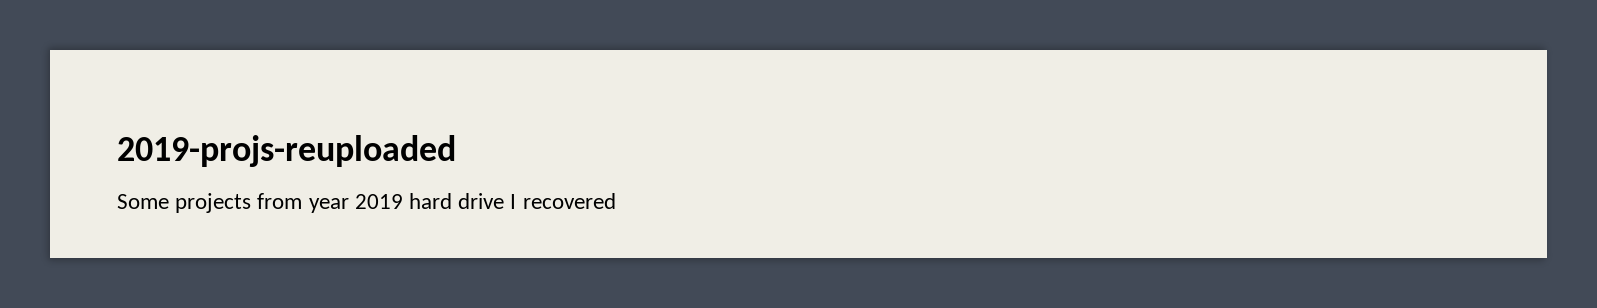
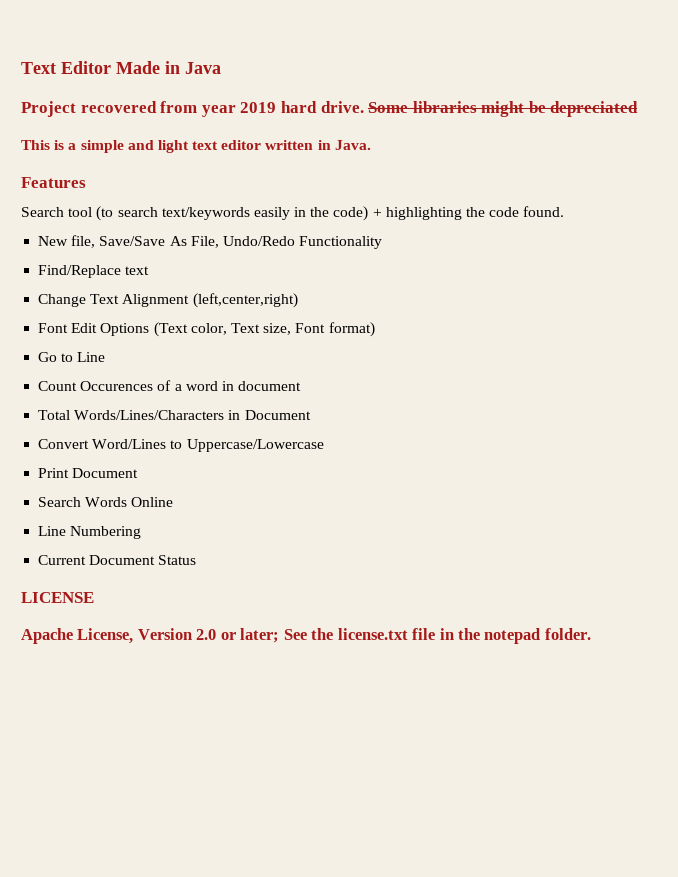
- 2019-projs-reuploaded
- Some projects from year 2019 hard drive I recovered
+ Text Editor Made in Java
+ Project recovered from year 2019 hard drive. Some libraries might be depreciated
+ This is a simple and light text editor written in Java.
+ Features
+ Search tool (to search text/keywords easily in the code) + highlighting the code found.
+ New file, Save/Save As File, Undo/Redo Functionality
+ Find/Replace text
+ Change Text Alignment (left,center,right)
+ Font Edit Options (Text color, Text size, Font format)
+ Go to Line
+ Count Occurences of a word in document
+ Total Words/Lines/Characters in Document
+ Convert Word/Lines to Uppercase/Lowercase
+ Print Document
+ Search Words Online
+ Line Numbering
+ Current Document Status
+ LICENSE
+ Apache License, Version 2.0 or later; See the license.txt file in the notepad folder.

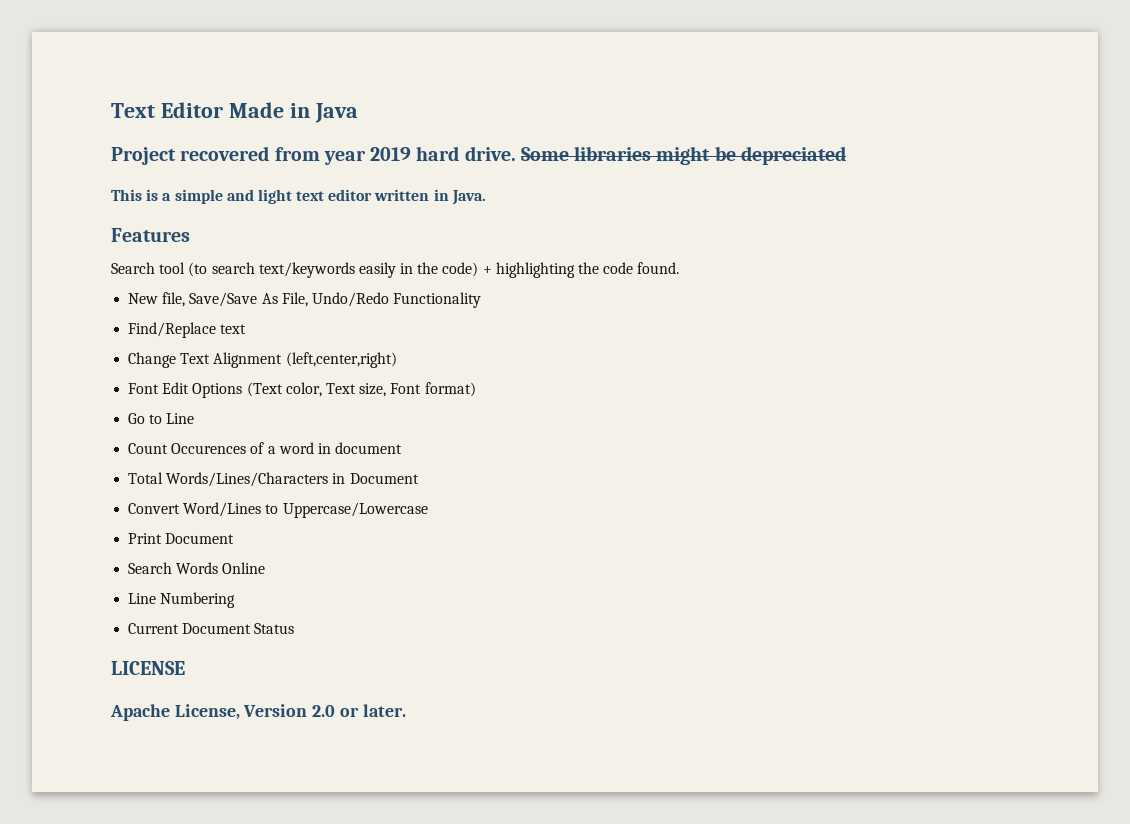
- Apache License, Version 2.0 or later; See the license.txt file in the notepad folder.
+ Apache License, Version 2.0 or later.

